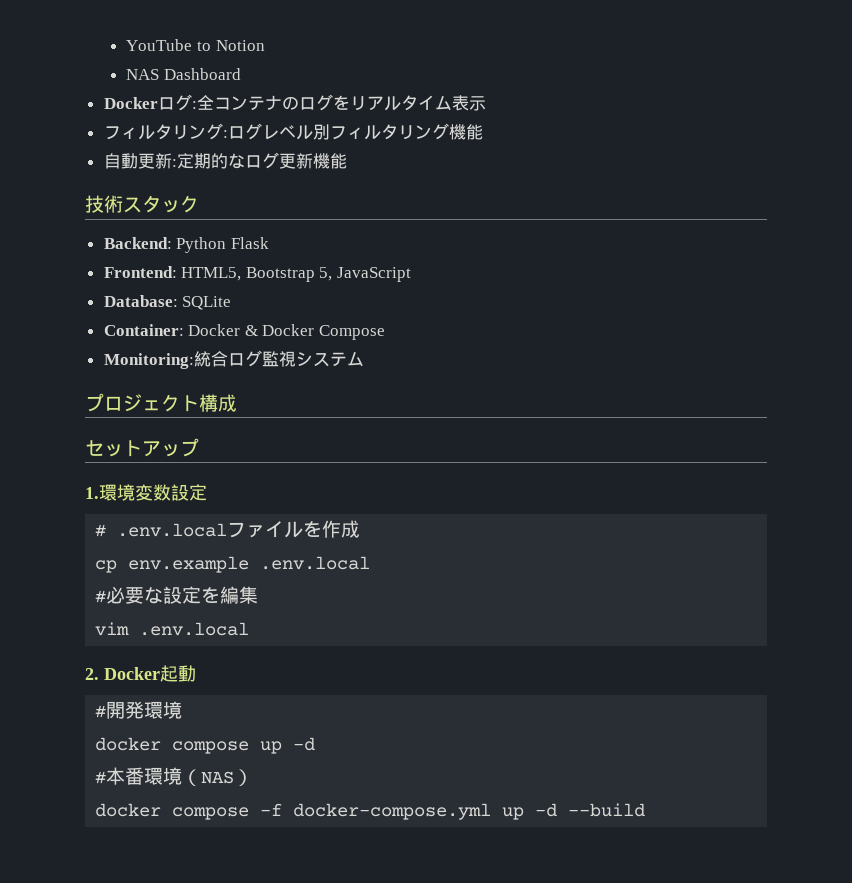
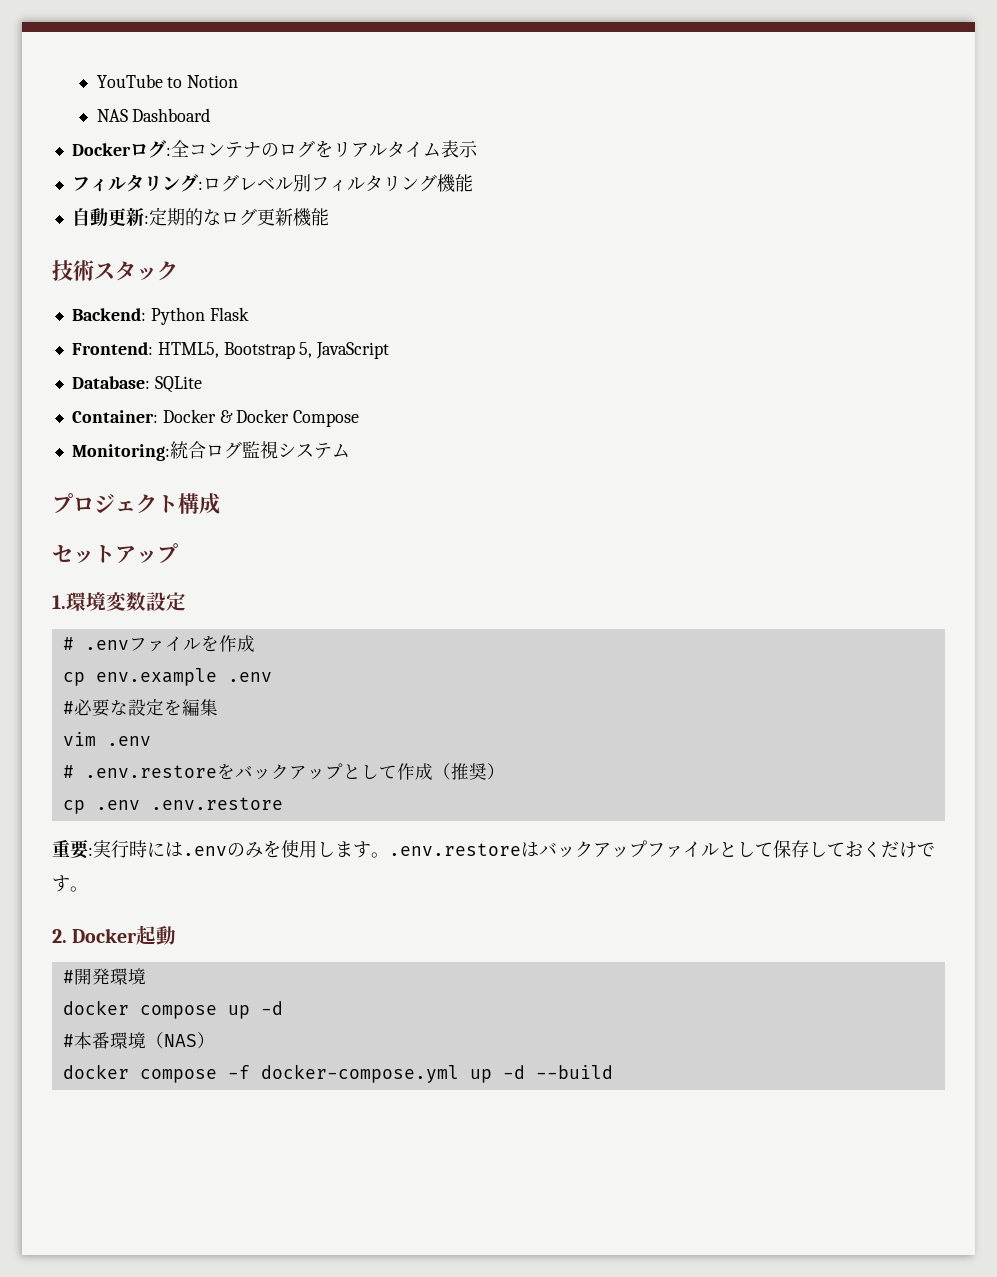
- # .env.localファイルを作成
+ # .envファイルを作成
- cp env.example .env.local
+ cp env.example .env
- vim .env.local
+ vim .env
+ # .env.restoreをバックアップとして作成（推奨）
+ cp .env .env.restore
+ 重要:実行時には.envのみを使用します。.env.restoreはバックアップファイルとして保存しておくだけです。

